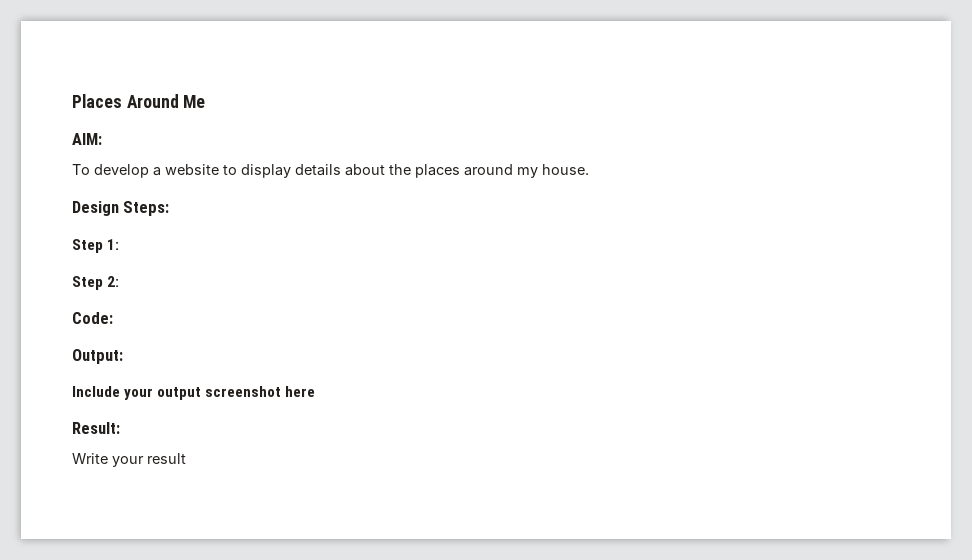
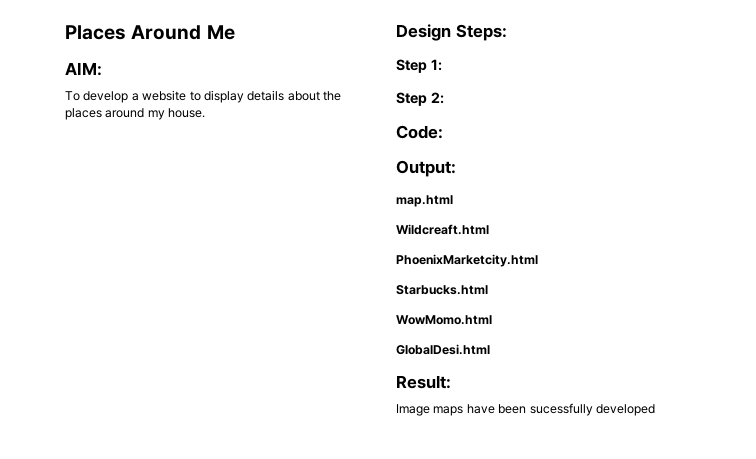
- Include your output screenshot here
+ map.html
+ Wildcreaft.html
+ PhoenixMarketcity.html
+ Starbucks.html
+ WowMomo.html
+ GlobalDesi.html
  Result:
- Write your result
+ Image maps have been sucessfully developed

